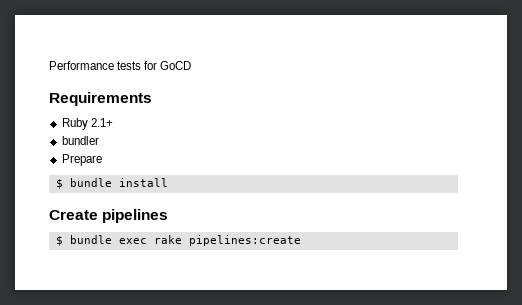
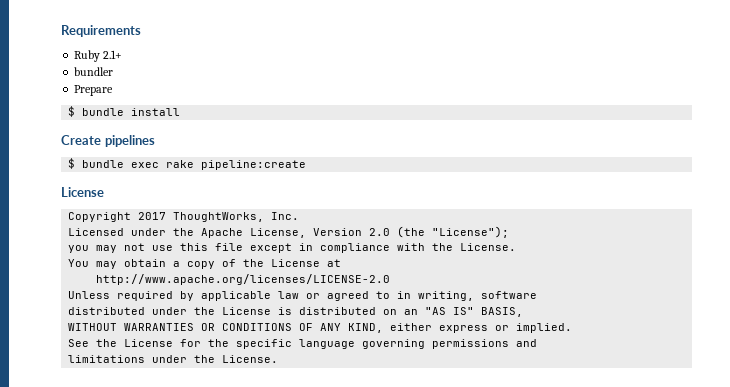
- Performance tests for GoCD
- $ bundle exec rake pipelines:create
+ $ bundle exec rake pipeline:create
+ License
+ Copyright 2017 ThoughtWorks, Inc.
+ Licensed under the Apache License, Version 2.0 (the "License");
+ you may not use this file except in compliance with the License.
+ You may obtain a copy of the License at
+ http://www.apache.org/licenses/LICENSE-2.0
+ Unless required by applicable law or agreed to in writing, software
+ distributed under the License is distributed on an "AS IS" BASIS,
+ WITHOUT WARRANTIES OR CONDITIONS OF ANY KIND, either express or implied.
+ See the License for the specific language governing permissions and
+ limitations under the License.

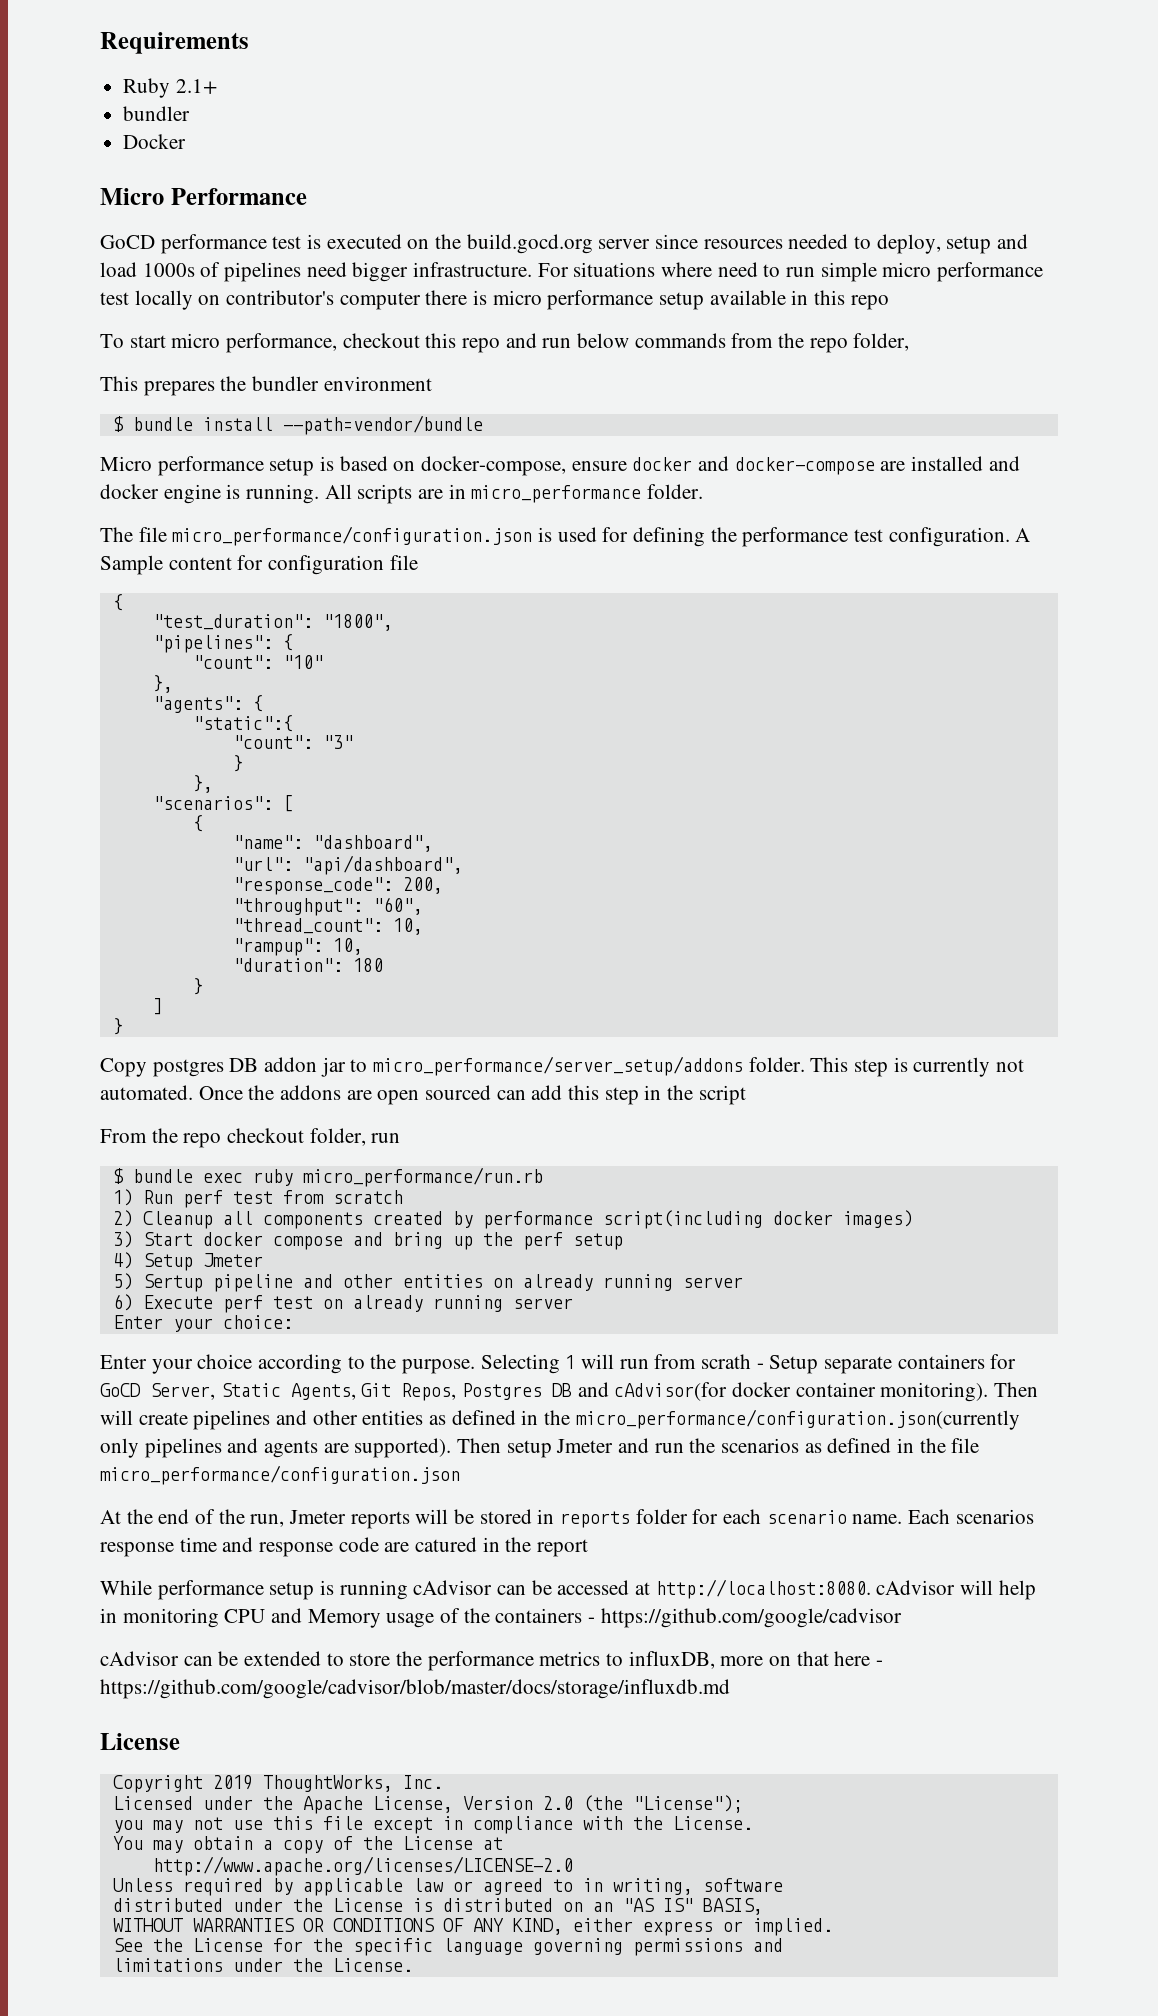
- Prepare
- $ bundle install
- Create pipelines
- $ bundle exec rake pipeline:create
+ Docker
+ Micro Performance
+ GoCD performance test is executed on the build.gocd.org server since resources needed to deploy, setup and load 1000s of pipelines need bigger infrastructure. For situations where need to run simple micro performance test locally on contributor's computer there is micro performance setup available in this repo
+ To start micro performance, checkout this repo and run below commands from the repo folder,
+ This prepares the bundler environment
+ $ bundle install --path=vendor/bundle
+ Micro performance setup is based on docker-compose, ensure docker and docker-compose are installed and docker engine is running. All scripts are in micro_performance folder.
+ The file micro_performance/configuration.json is used for defining the performance test configuration. A Sample content for configuration file
+ {
+ "test_duration": "1800",
+ "pipelines": {
+ "count": "10"
+ },
+ "agents": {
+ "static":{
+ "count": "3"
+ }
+ },
+ "scenarios": [
+ {
+ "name": "dashboard",
+ "url": "api/dashboard",
+ "response_code": 200,
+ "throughput": "60",
+ "thread_count": 10,
+ "rampup": 10,
+ "duration": 180
+ }
+ ]
+ }
+ Copy postgres DB addon jar to micro_performance/server_setup/addons folder. This step is currently not automated. Once the addons are open sourced can add this step in the script
+ From the repo checkout folder, run
+ $ bundle exec ruby micro_performance/run.rb
+ 1) Run perf test from scratch
+ 2) Cleanup all components created by performance script(including docker images)
+ 3) Start docker compose and bring up the perf setup
+ 4) Setup Jmeter
+ 5) Sertup pipeline and other entities on already running server
+ 6) Execute perf test on already running server
+ Enter your choice:
+ Enter your choice according to the purpose. Selecting 1 will run from scrath - Setup separate containers for GoCD Server, Static Agents, Git Repos, Postgres DB and cAdvisor(for docker container monitoring). Then will create pipelines and other entities as defined in the micro_performance/configuration.json(currently only pipelines and agents are supported). Then setup Jmeter and run the scenarios as defined in the file micro_performance/configuration.json
+ At the end of the run, Jmeter reports will be stored in reports folder for each scenario name. Each scenarios response time and response code are catured in the report
+ While performance setup is running cAdvisor can be accessed at http://localhost:8080. cAdvisor will help in monitoring CPU and Memory usage of the containers - https://github.com/google/cadvisor
+ cAdvisor can be extended to store the performance metrics to influxDB, more on that here - https://github.com/google/cadvisor/blob/master/docs/storage/influxdb.md
- Copyright 2017 ThoughtWorks, Inc.
+ Copyright 2019 ThoughtWorks, Inc.

